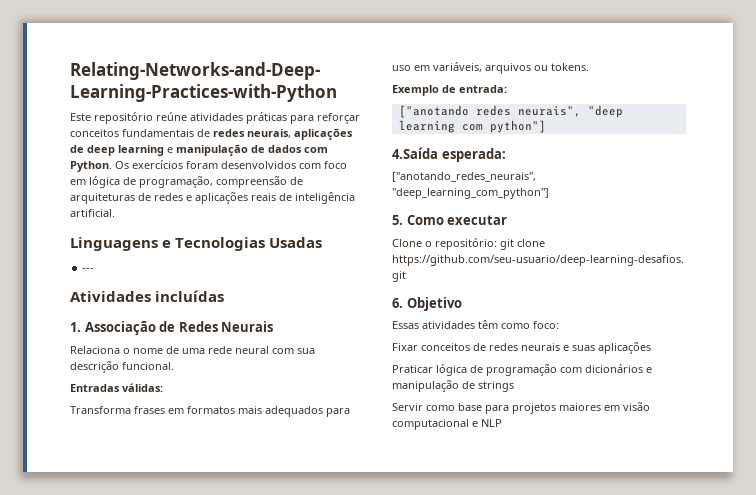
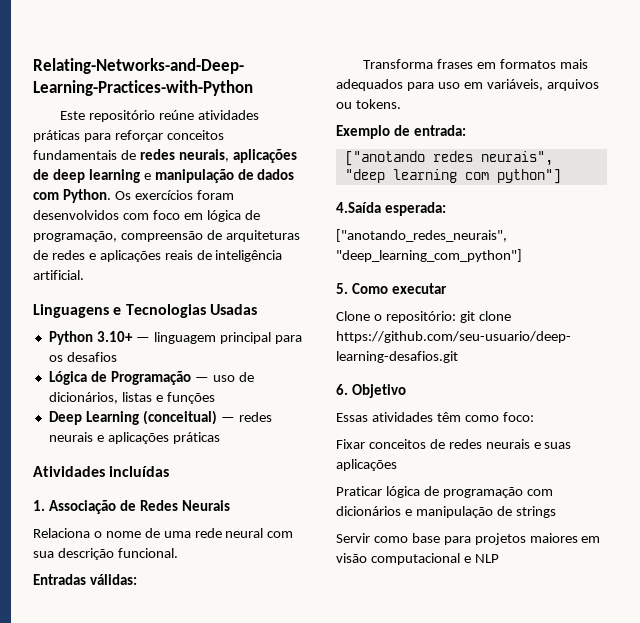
- ---
+ Python 3.10+ — linguagem principal para os desafios
+ Lógica de Programação — uso de dicionários, listas e funções
+ Deep Learning (conceitual) — redes neurais e aplicações práticas

